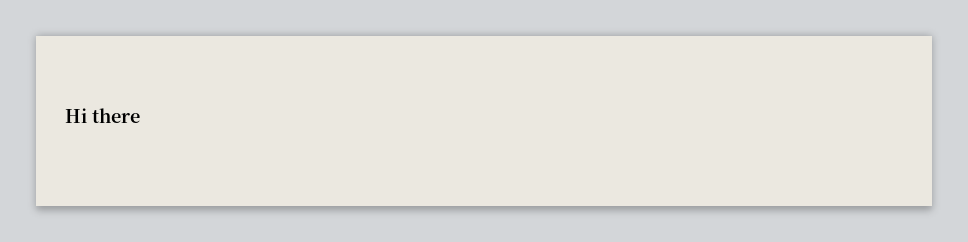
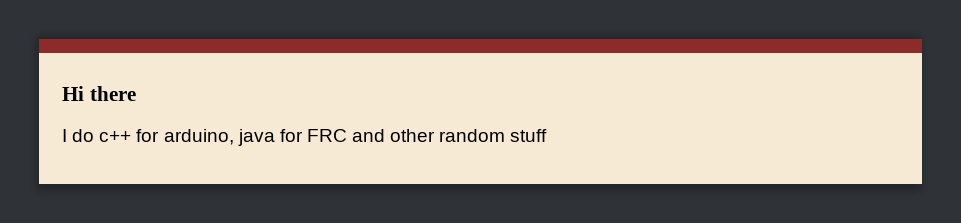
+ I do c++ for arduino, java for FRC and other random stuff

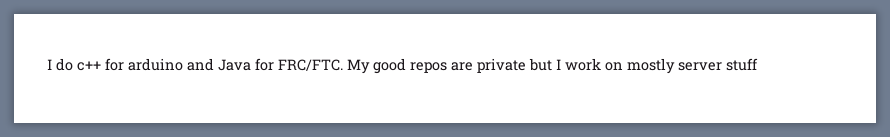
- Hi there
- I do c++ for arduino, java for FRC and other random stuff
+ I do c++ for arduino and Java for FRC/FTC. My good repos are private but I work on mostly server stuff

